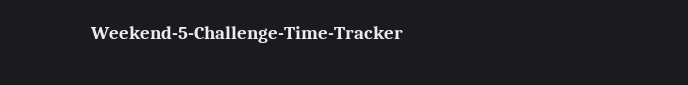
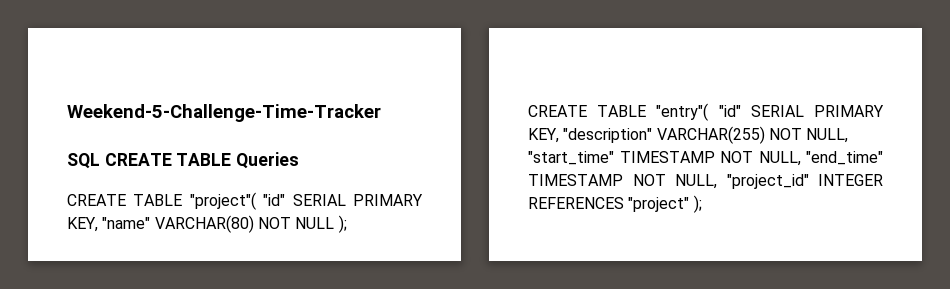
+ SQL CREATE TABLE Queries
+ CREATE TABLE "project"( "id" SERIAL PRIMARY KEY, "name" VARCHAR(80) NOT NULL );
+ CREATE TABLE "entry"( "id" SERIAL PRIMARY KEY, "description" VARCHAR(255) NOT NULL, "start_time" TIMESTAMP NOT NULL, "end_time" TIMESTAMP NOT NULL, "project_id" INTEGER REFERENCES "project" );

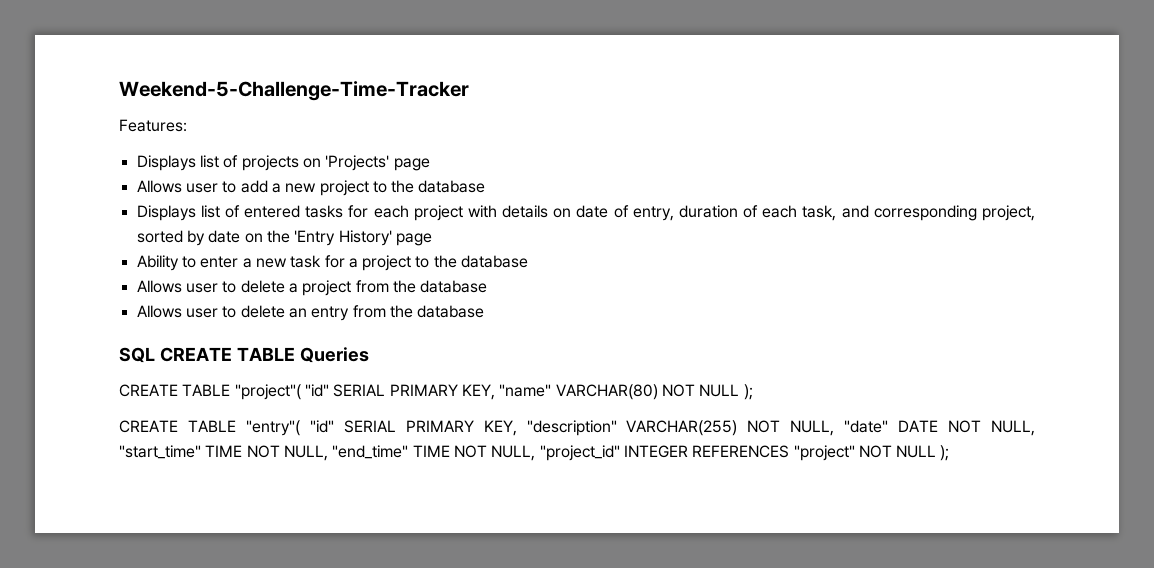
+ Features:
+ Displays list of projects on 'Projects' page
+ Allows user to add a new project to the database
+ Displays list of entered tasks for each project with details on date of entry, duration of each task, and corresponding project, sorted by date on the 'Entry History' page
+ Ability to enter a new task for a project to the database
+ Allows user to delete a project from the database
+ Allows user to delete an entry from the database
- CREATE TABLE "entry"( "id" SERIAL PRIMARY KEY, "description" VARCHAR(255) NOT NULL, "start_time" TIMESTAMP NOT NULL, "end_time" TIMESTAMP NOT NULL, "project_id" INTEGER REFERENCES "project" );
+ CREATE TABLE "entry"( "id" SERIAL PRIMARY KEY, "description" VARCHAR(255) NOT NULL, "date" DATE NOT NULL, "start_time" TIME NOT NULL, "end_time" TIME NOT NULL, "project_id" INTEGER REFERENCES "project" NOT NULL );

